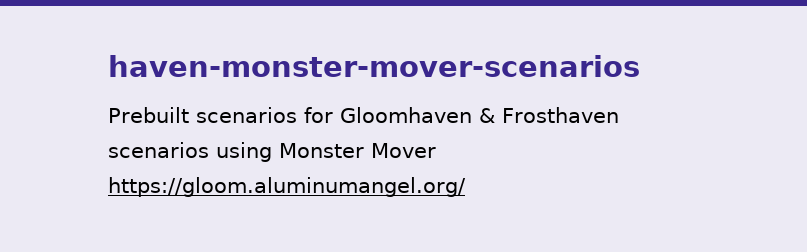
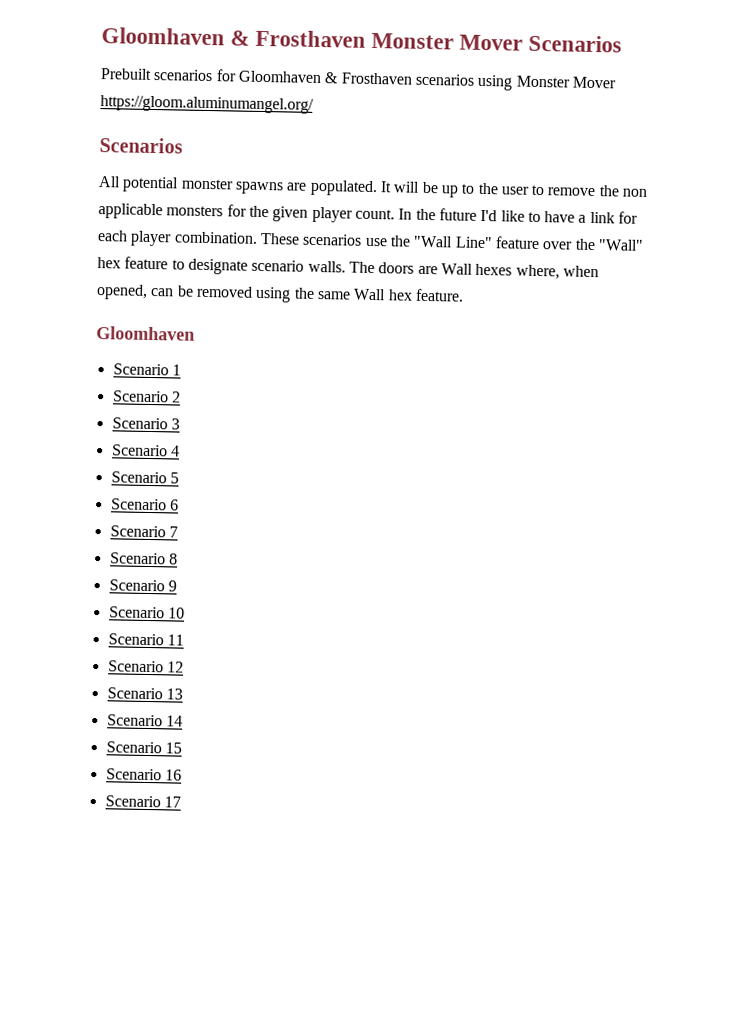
- haven-monster-mover-scenarios
+ Gloomhaven & Frosthaven Monster Mover Scenarios
  Prebuilt scenarios for Gloomhaven & Frosthaven scenarios using Monster Mover https://gloom.aluminumangel.org/
+ Scenarios
+ All potential monster spawns are populated. It will be up to the user to remove the non applicable monsters for the given player count. In the future I'd like to have a link for each player combination. These scenarios use the "Wall Line" feature over the "Wall" hex feature to designate scenario walls. The doors are Wall hexes where, when opened, can be removed using the same Wall hex feature.
+ Gloomhaven
+ Scenario 1
+ Scenario 2
+ Scenario 3
+ Scenario 4
+ Scenario 5
+ Scenario 6
+ Scenario 7
+ Scenario 8
+ Scenario 9
+ Scenario 10
+ Scenario 11
+ Scenario 12
+ Scenario 13
+ Scenario 14
+ Scenario 15
+ Scenario 16
+ Scenario 17

